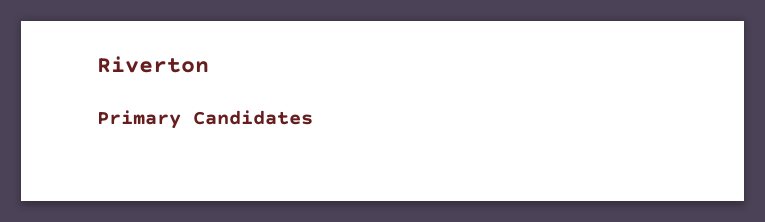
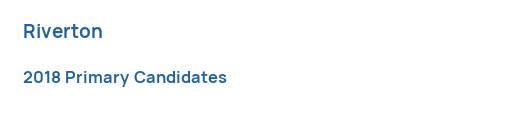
- Primary Candidates
+ 2018 Primary Candidates

